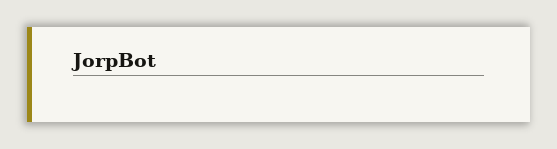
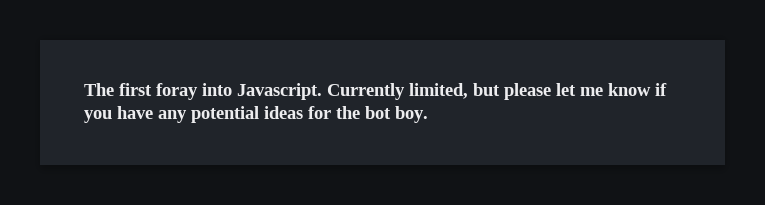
- JorpBot
+ The first foray into Javascript. Currently limited, but please let me know if you have any potential ideas for the bot boy.

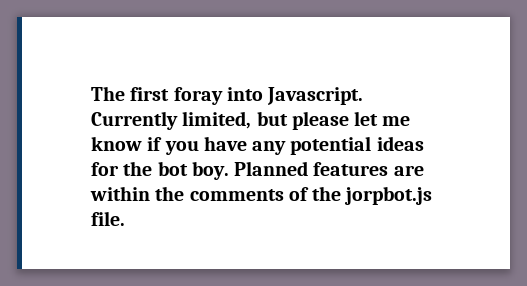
+ Planned features are within the comments of the jorpbot.js file.

